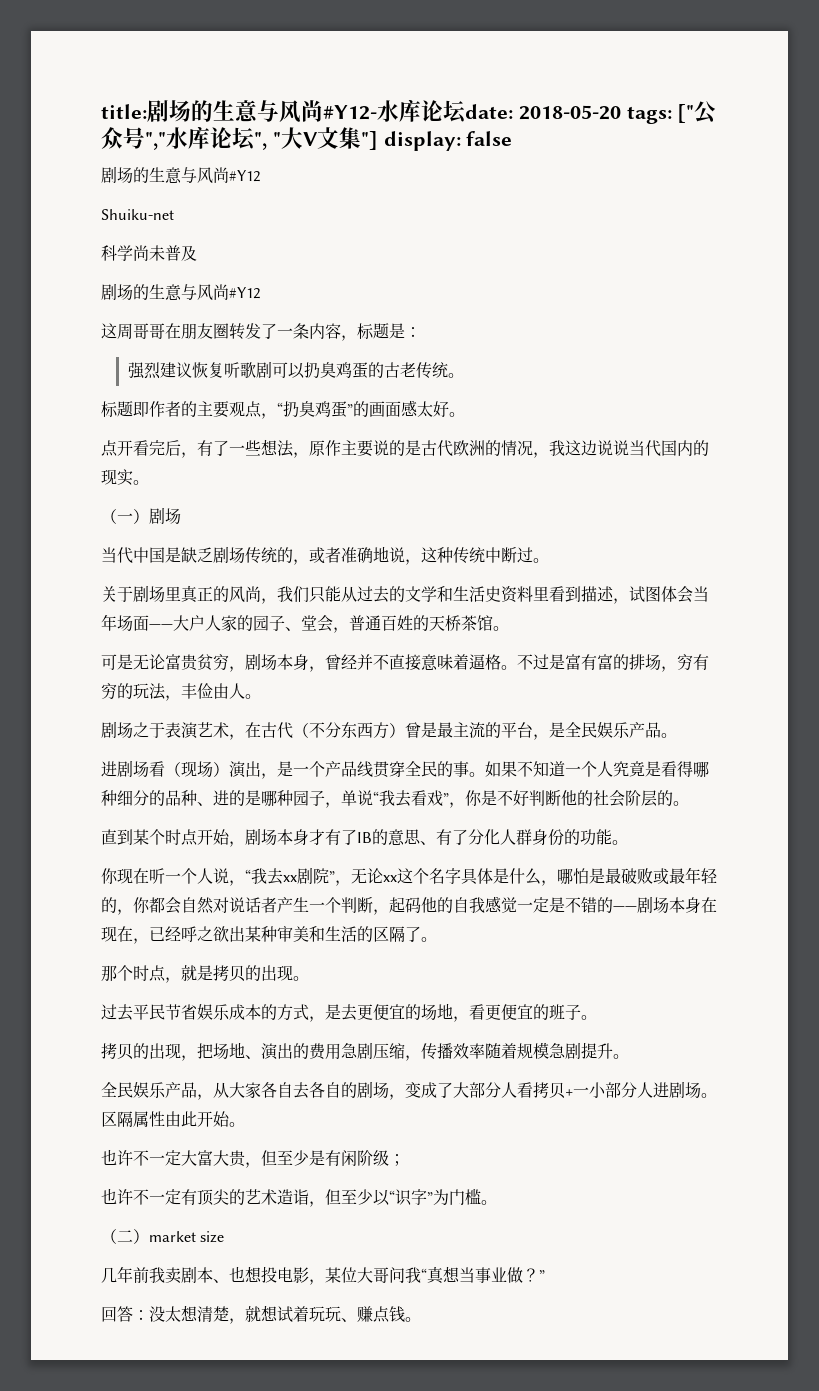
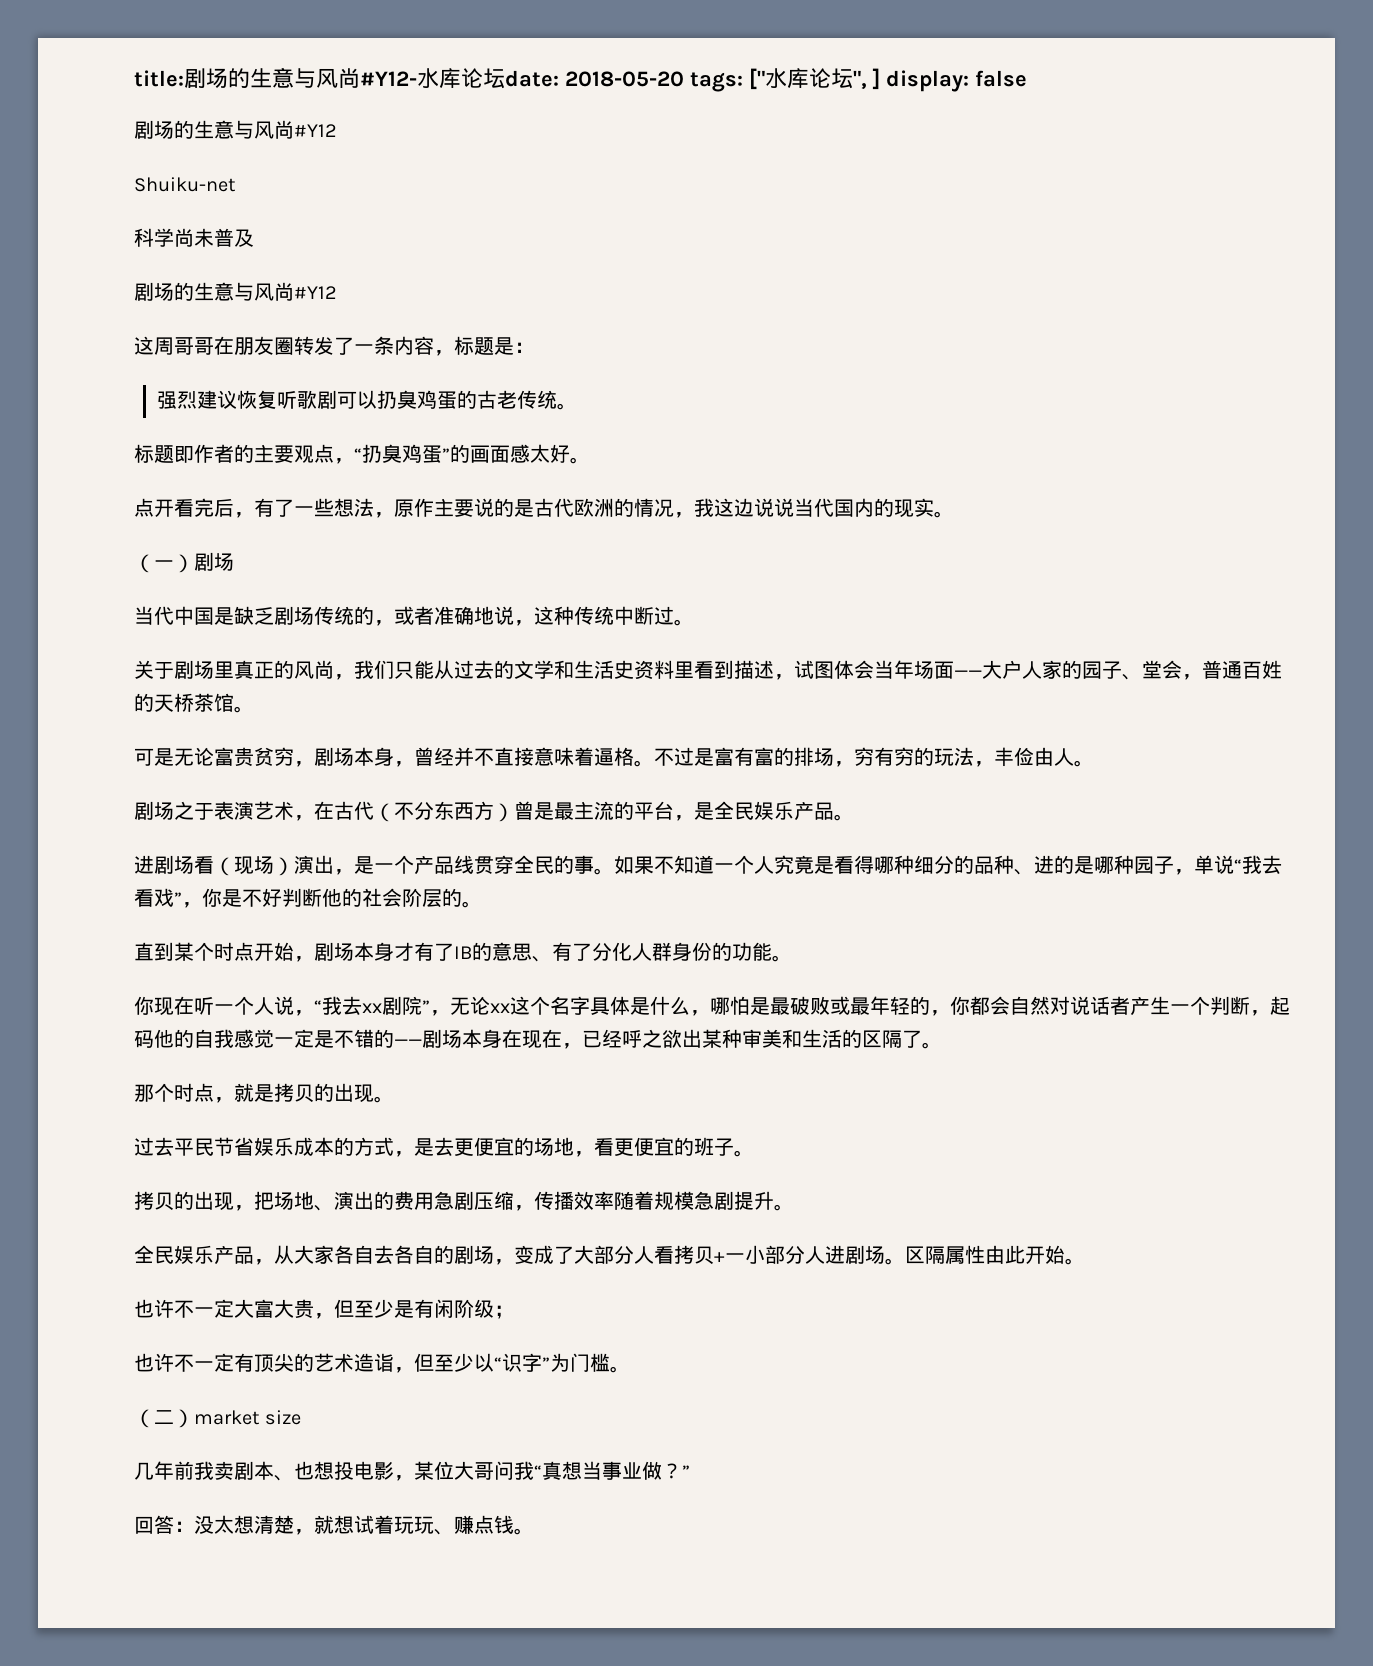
- title:剧场的生意与风尚#Y12-水库论坛date: 2018-05-20 tags: ["公众号","水库论坛", "大V文集"] display: false
+ title:剧场的生意与风尚#Y12-水库论坛date: 2018-05-20 tags: ["水库论坛", ] display: false

